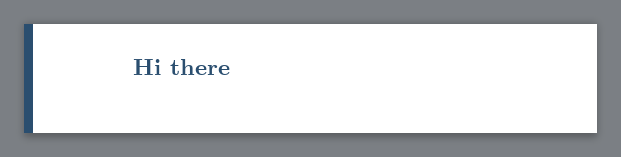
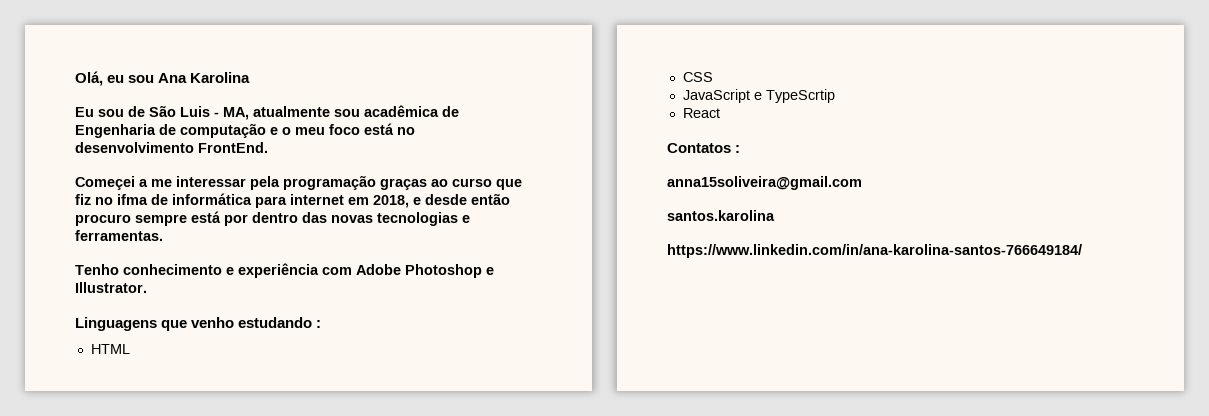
- Hi there
+ Olá, eu sou Ana Karolina
+ Eu sou de São Luis - MA, atualmente sou acadêmica de Engenharia de computação e o meu foco está no desenvolvimento FrontEnd.
+ Começei a me interessar pela programação graças ao curso que fiz no ifma de informática para internet em 2018, e desde então procuro sempre está por dentro das novas tecnologias e ferramentas.
+ Tenho conhecimento e experiência com Adobe Photoshop e Illustrator.
+ Linguagens que venho estudando :
+ HTML
+ CSS
+ JavaScript e TypeScrtip
+ React
+ Contatos :
+ anna15soliveira@gmail.com
+ santos.karolina
+ https://www.linkedin.com/in/ana-karolina-santos-766649184/

